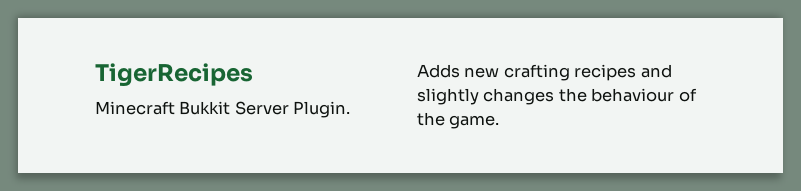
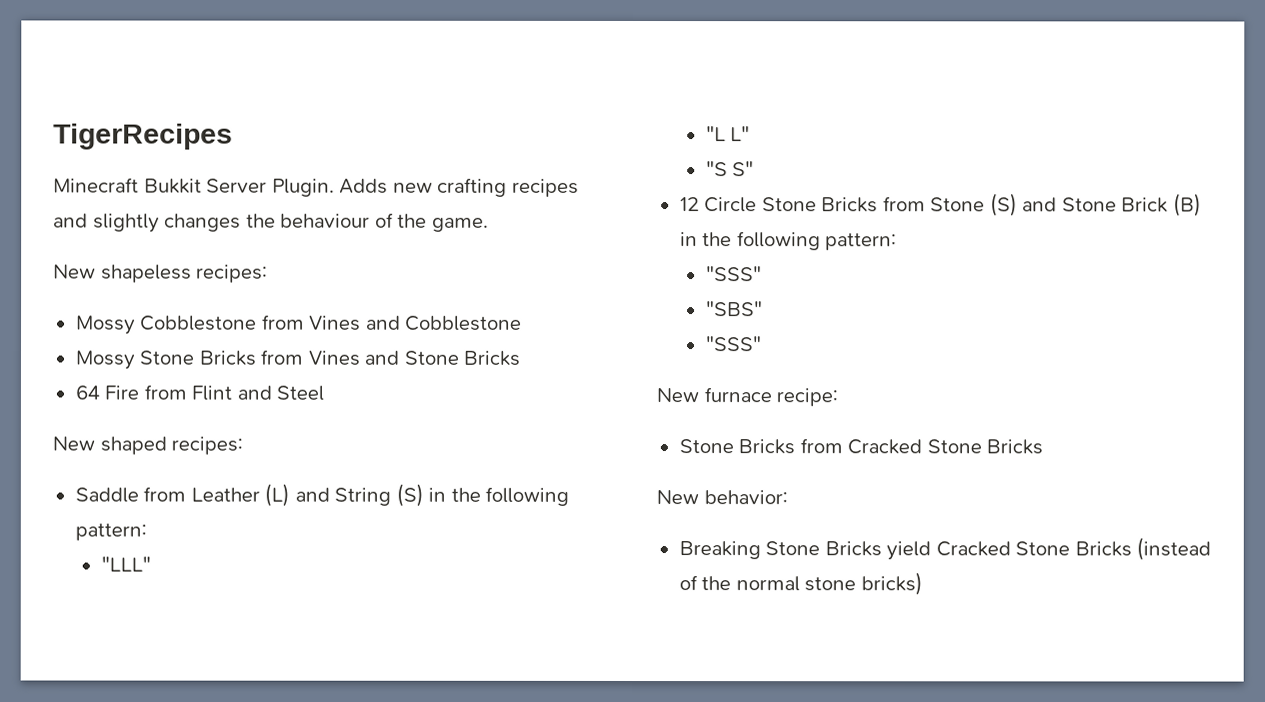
+ New shapeless recipes:
+ Mossy Cobblestone from Vines and Cobblestone
+ Mossy Stone Bricks from Vines and Stone Bricks
+ 64 Fire from Flint and Steel
+ New shaped recipes:
+ Saddle from Leather (L) and String (S) in the following pattern:
+ "LLL"
+ "L L"
+ "S S"
+ 12 Circle Stone Bricks from Stone (S) and Stone Brick (B) in the following pattern:
+ "SSS"
+ "SBS"
+ "SSS"
+ New furnace recipe:
+ Stone Bricks from Cracked Stone Bricks
+ New behavior:
+ Breaking Stone Bricks yield Cracked Stone Bricks (instead of the normal stone bricks)

